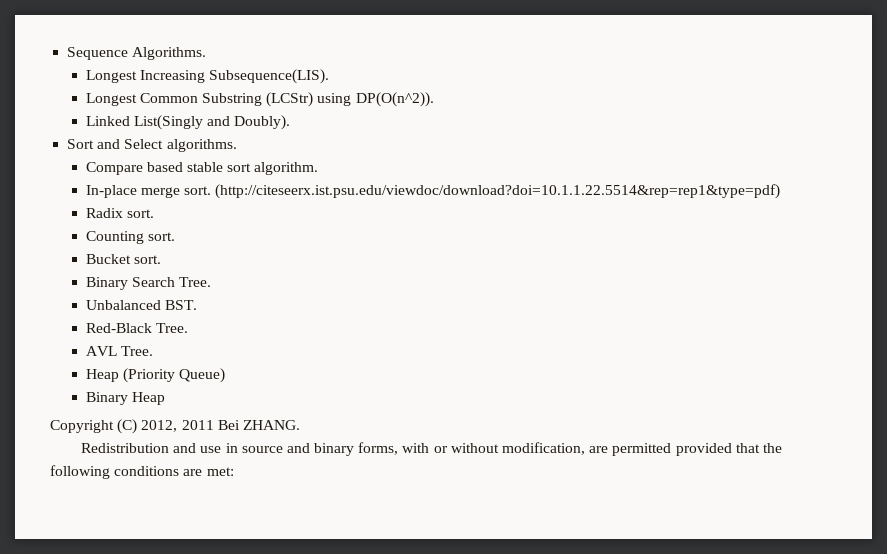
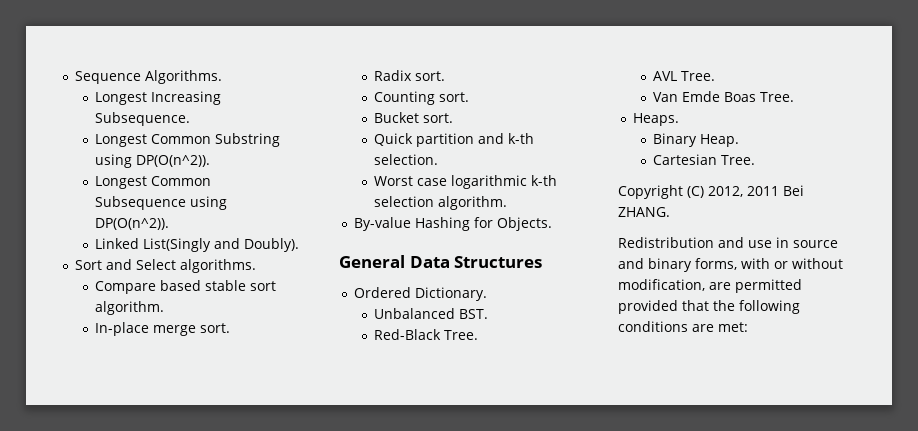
- Longest Increasing Subsequence(LIS).
+ Longest Increasing Subsequence.
- Longest Common Substring (LCStr) using DP(O(n^2)).
+ Longest Common Substring using DP(O(n^2)).
+ Longest Common Subsequence using DP(O(n^2)).
- (http://citeseerx.ist.psu.edu/viewdoc/download?doi=10.1.1.22.5514&rep=rep1&type=pdf)
- Binary Search Tree.
+ Quick partition and k-th selection.
+ Worst case logarithmic k-th selection algorithm.
+ By-value Hashing for Objects.
+ General Data Structures
+ Ordered Dictionary.
- Heap (Priority Queue)
- Binary Heap
+ Van Emde Boas Tree.
+ Heaps.
+ Binary Heap.
+ Cartesian Tree.

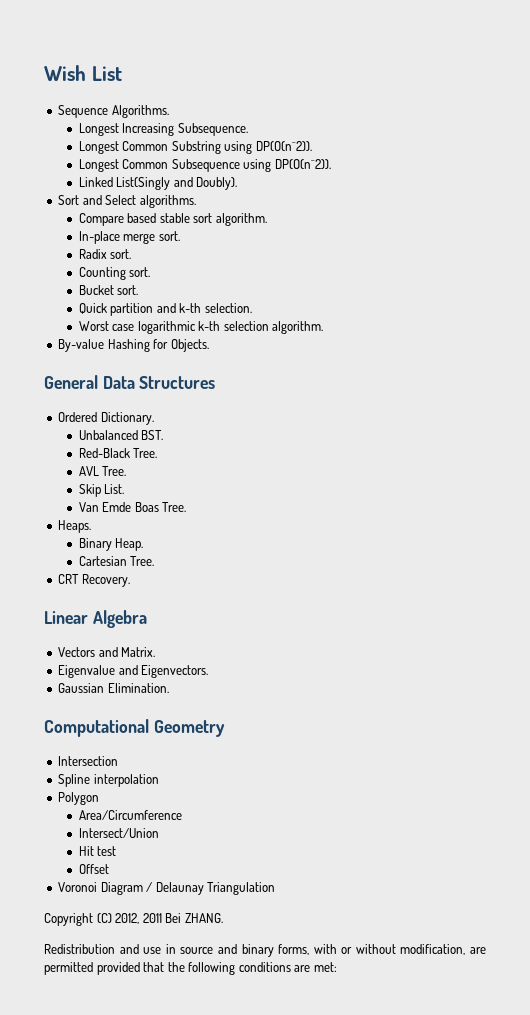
+ Wish List
+ Skip List.
+ CRT Recovery.
+ Linear Algebra
+ Vectors and Matrix.
+ Eigenvalue and Eigenvectors.
+ Gaussian Elimination.
+ Computational Geometry
+ Intersection
+ Spline interpolation
+ Polygon
+ Area/Circumference
+ Intersect/Union
+ Hit test
+ Offset
+ Voronoi Diagram / Delaunay Triangulation

